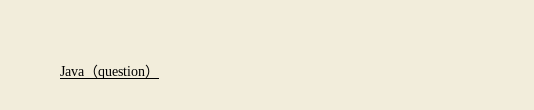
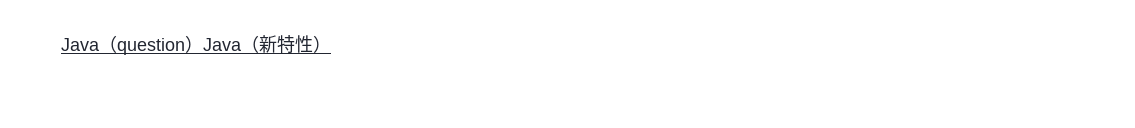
- Java（question）
+ Java（question）Java（新特性）

